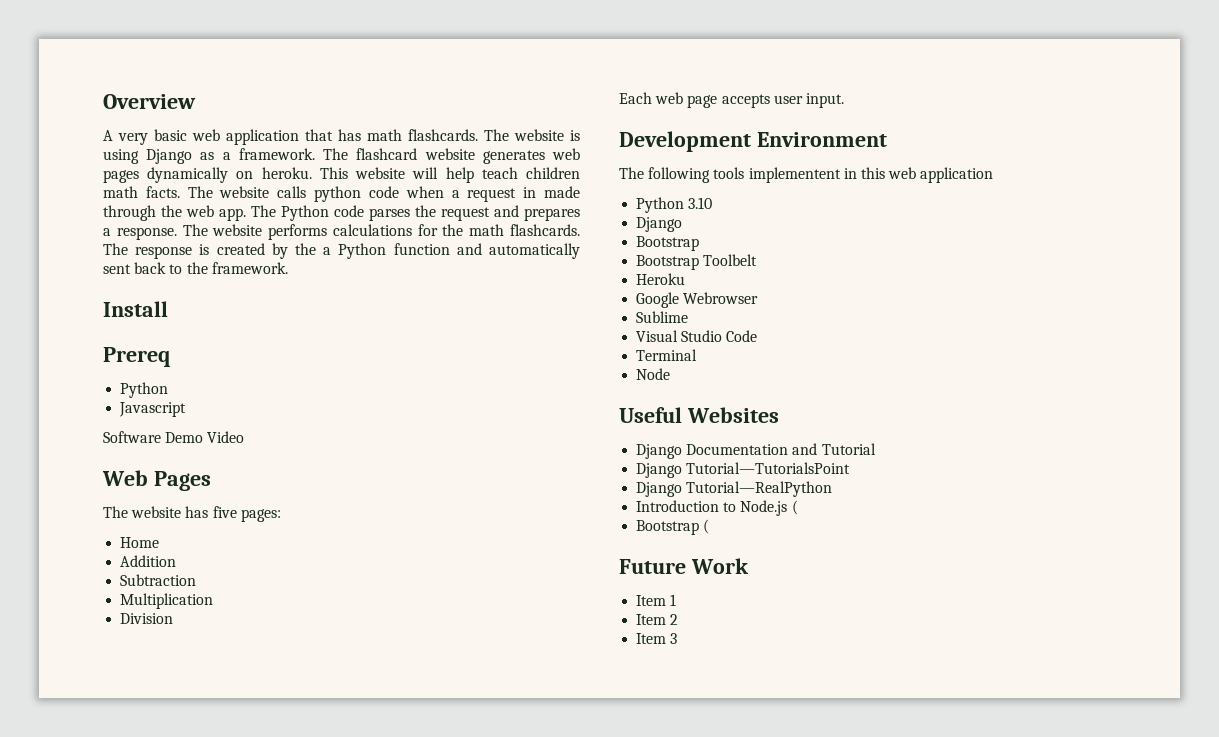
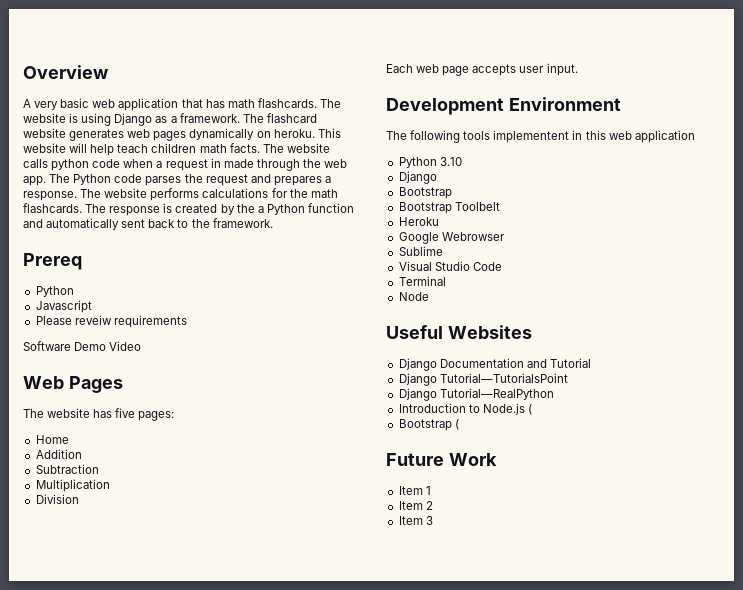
- Install
+ Please reveiw requirements

